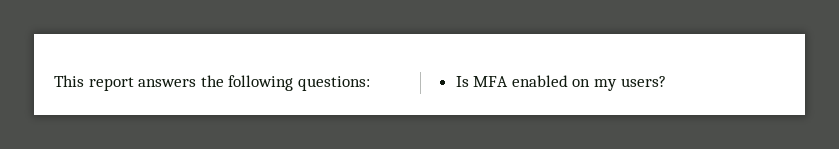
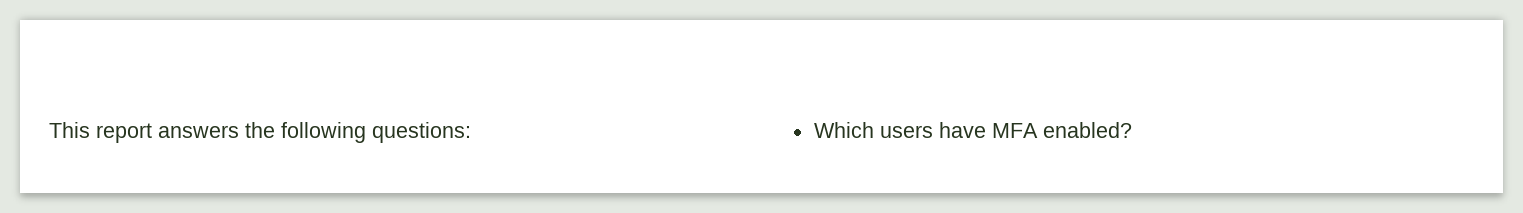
- Is MFA enabled on my users?
+ Which users have MFA enabled?

